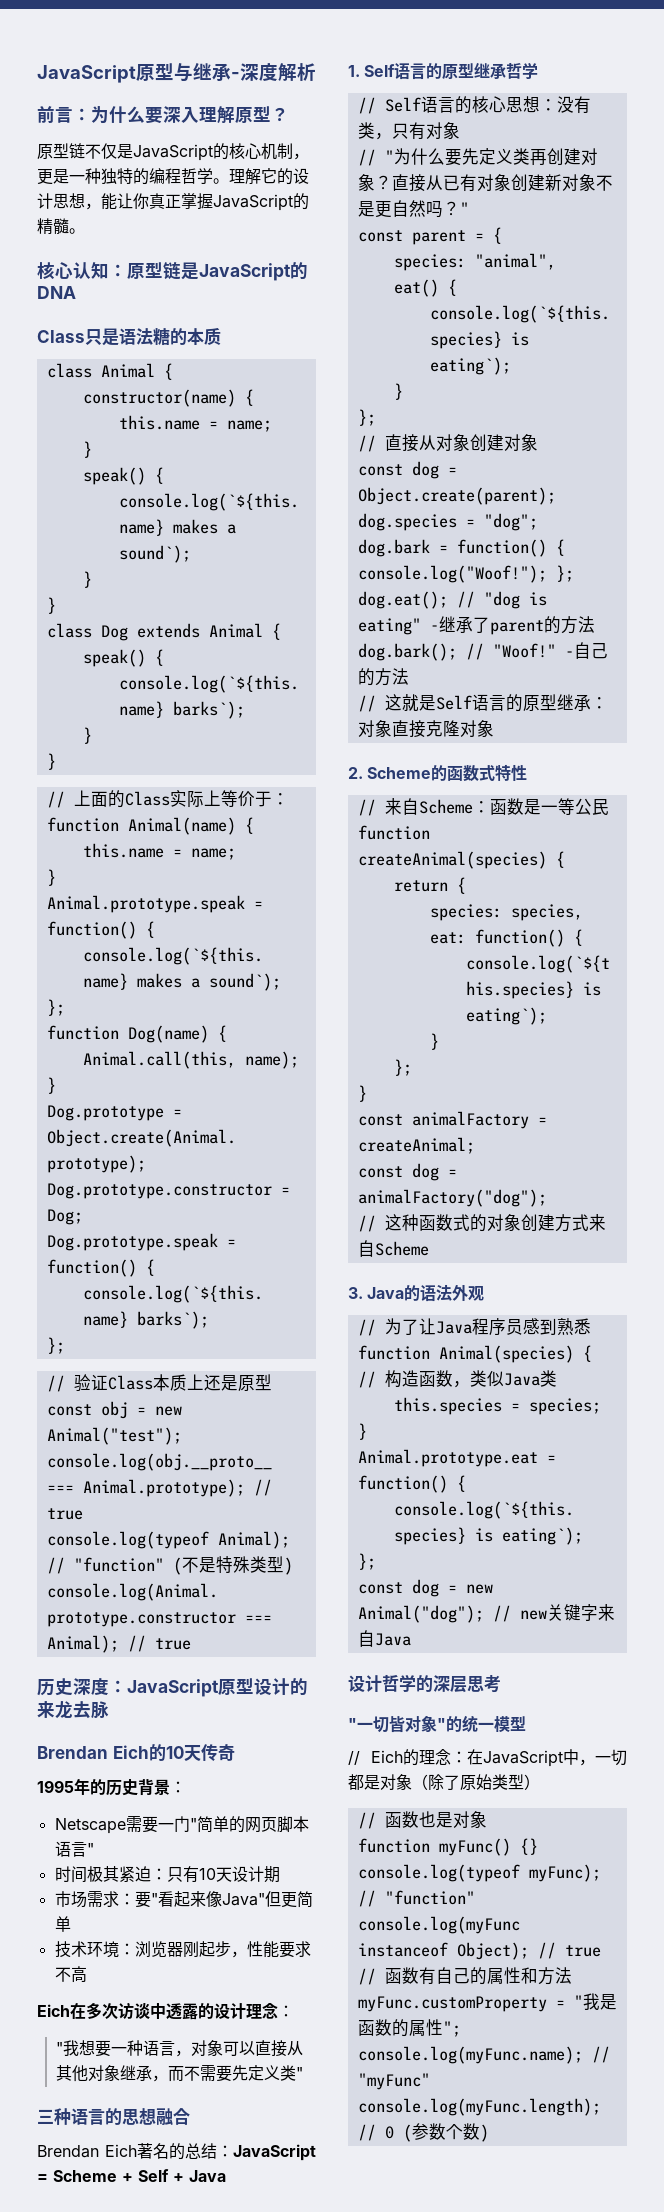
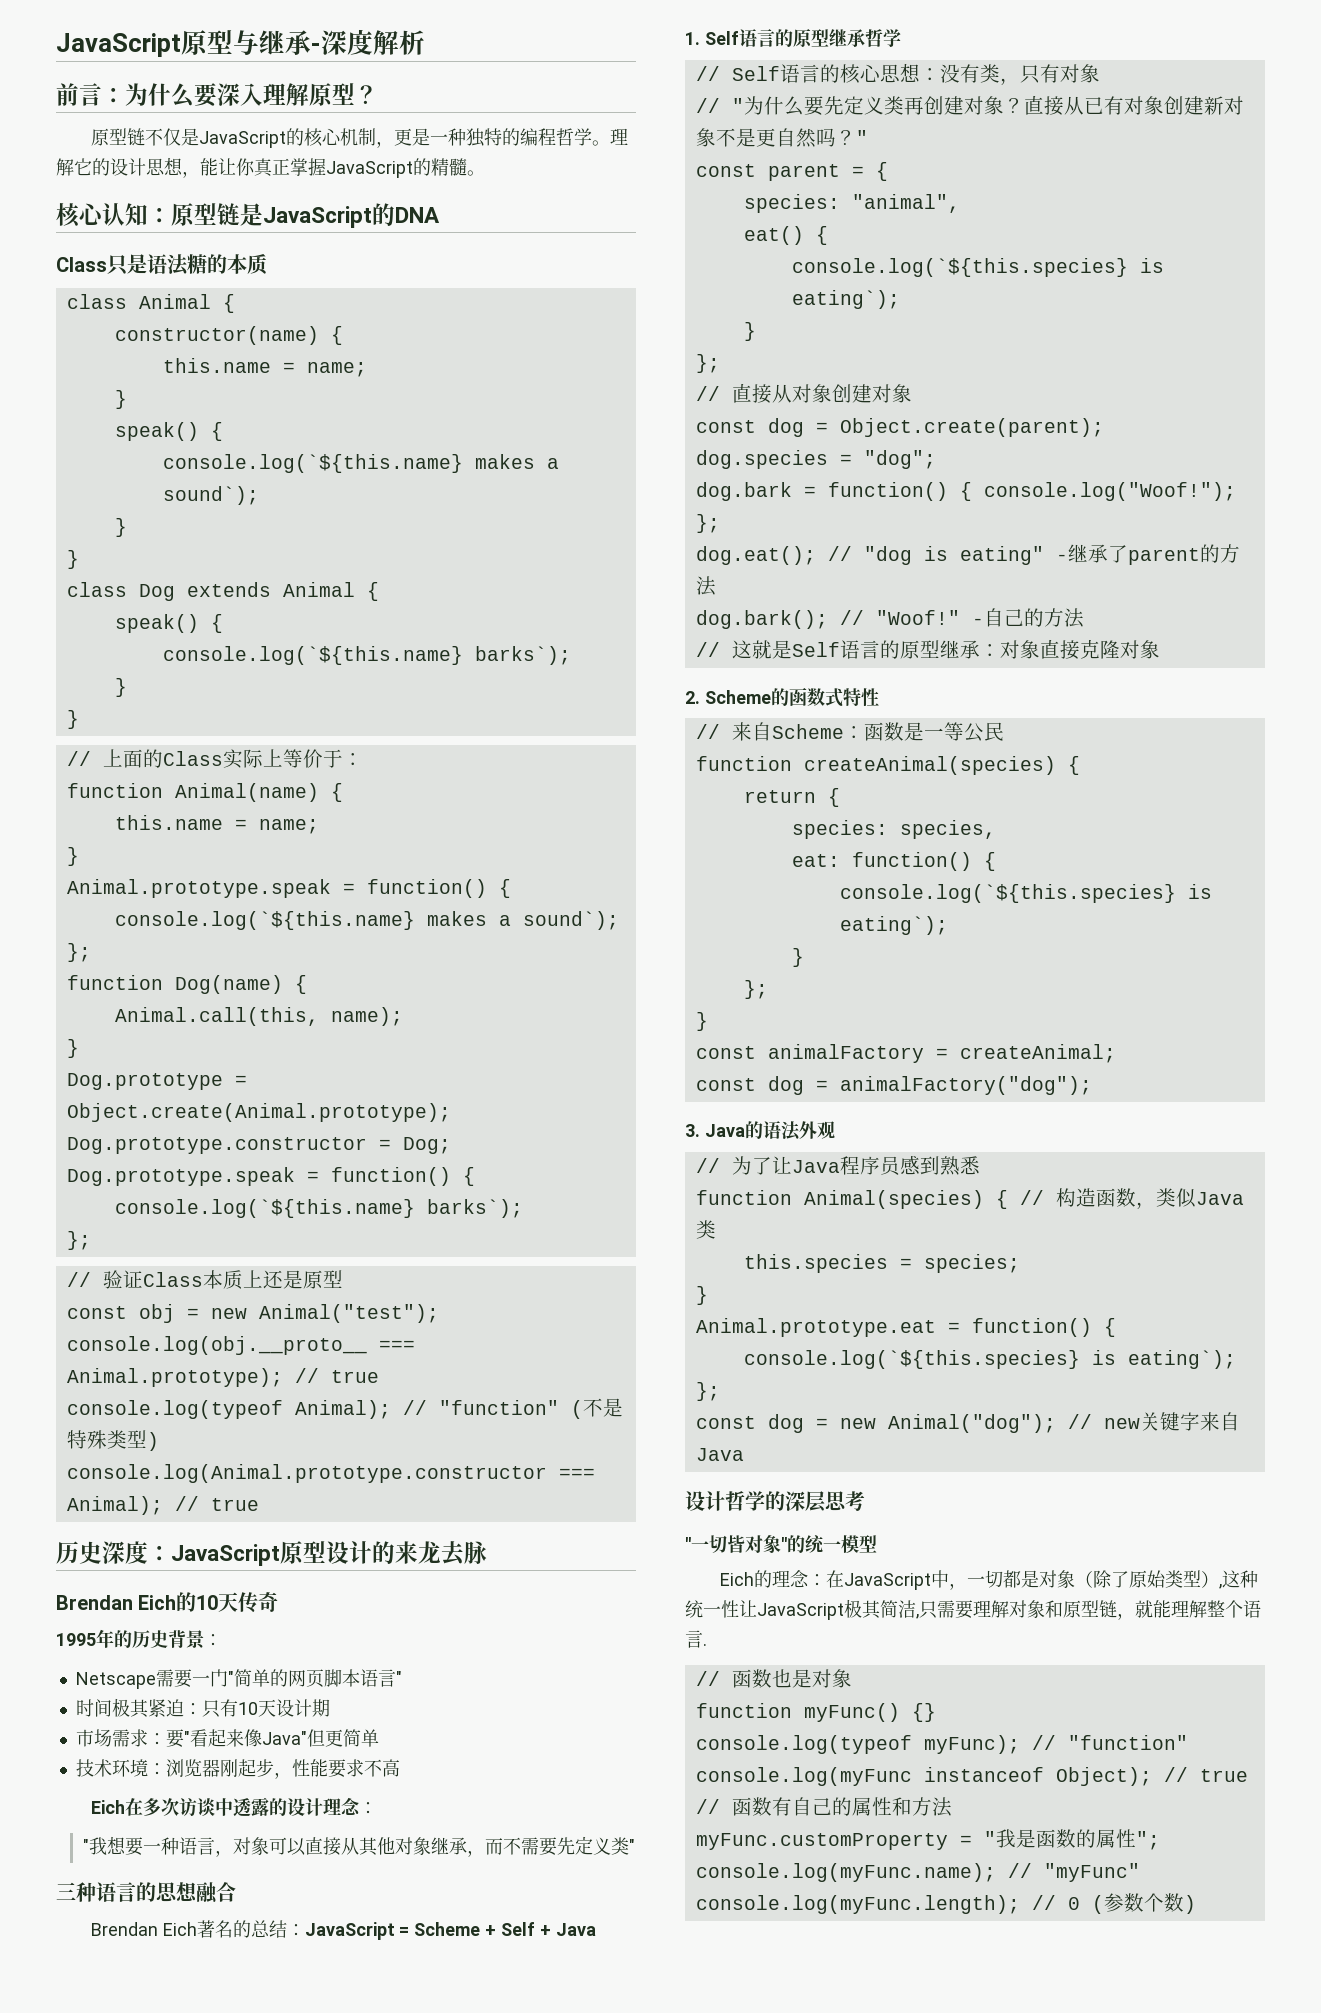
- // 这种函数式的对象创建方式来自Scheme
- // Eich的理念：在JavaScript中，一切都是对象（除了原始类型）
+ Eich的理念：在JavaScript中，一切都是对象（除了原始类型）,这种统一性让JavaScript极其简洁,只需要理解对象和原型链，就能理解整个语言.

